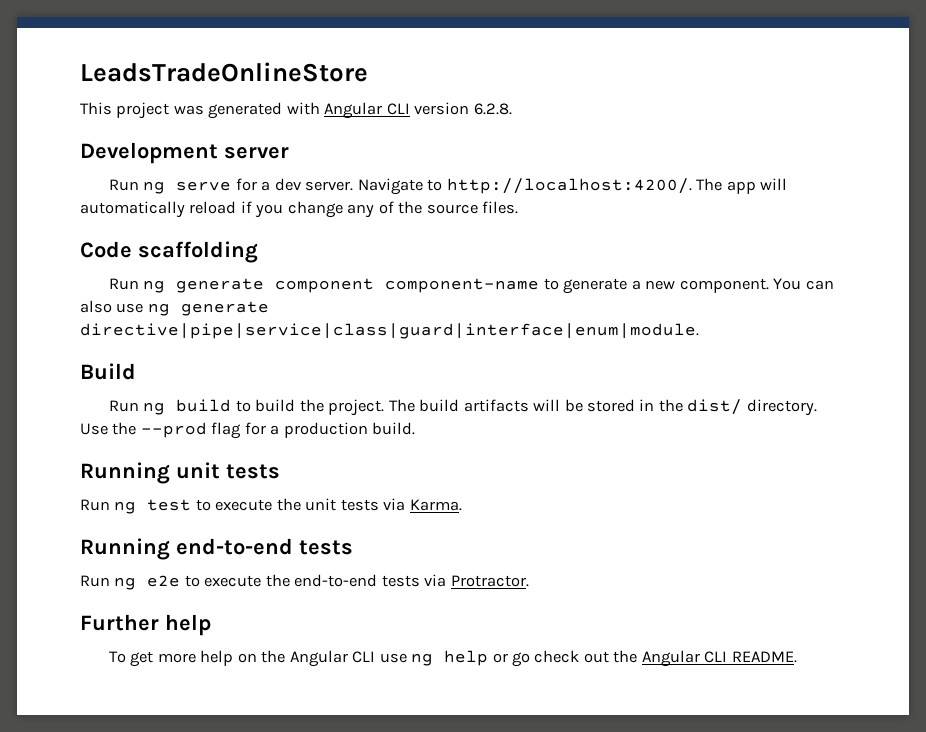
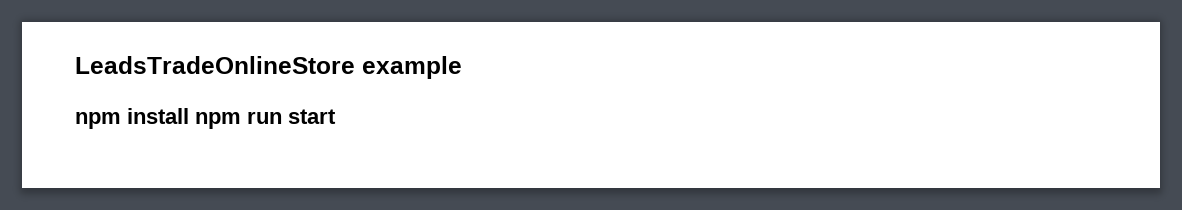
- LeadsTradeOnlineStore
- This project was generated with Angular CLI version 6.2.8.
- Development server
- Run ng serve for a dev server. Navigate to http://localhost:4200/. The app will automatically reload if you change any of the source files.
- Code scaffolding
- Run ng generate component component-name to generate a new component. You can also use ng generate directive|pipe|service|class|guard|interface|enum|module.
- Build
- Run ng build to build the project. The build artifacts will be stored in the dist/ directory. Use the --prod flag for a production build.
- Running unit tests
- Run ng test to execute the unit tests via Karma.
- Running end-to-end tests
- Run ng e2e to execute the end-to-end tests via Protractor.
- Further help
- To get more help on the Angular CLI use ng help or go check out the Angular CLI README.
+ LeadsTradeOnlineStore example
+ npm install npm run start

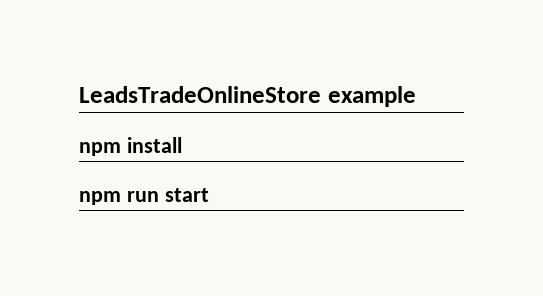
- npm install npm run start
+ npm install
+ npm run start

